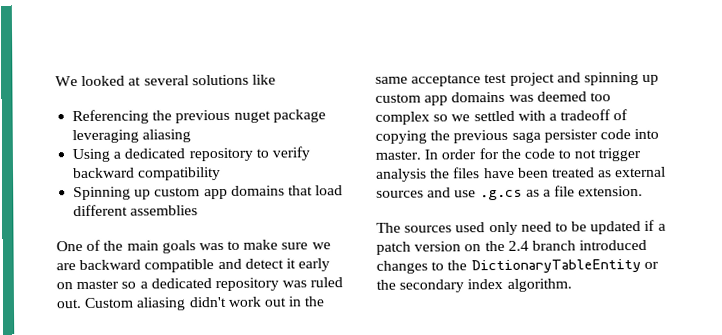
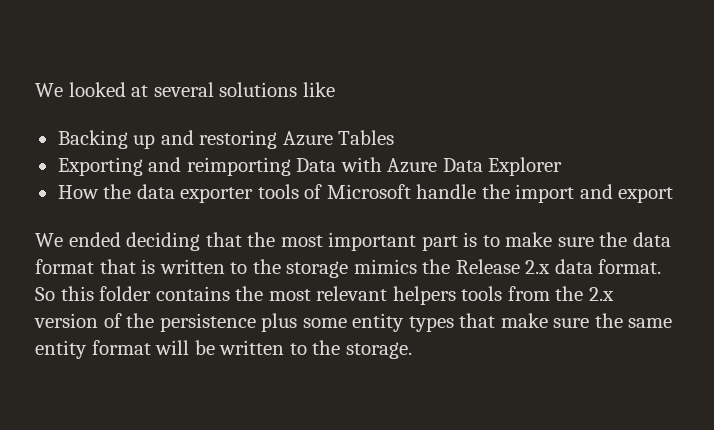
- Referencing the previous nuget package leveraging aliasing
- Using a dedicated repository to verify backward compatibility
- Spinning up custom app domains that load different assemblies
- One of the main goals was to make sure we are backward compatible and detect it early on master so a dedicated repository was ruled out. Custom aliasing didn't work out in the same acceptance test project and spinning up custom app domains was deemed too complex so we settled with a tradeoff of copying the previous saga persister code into master. In order for the code to not trigger analysis the files have been treated as external sources and use .g.cs as a file extension.
- The sources used only need to be updated if a patch version on the 2.4 branch introduced changes to the DictionaryTableEntity or the secondary index algorithm.
+ Backing up and restoring Azure Tables
+ Exporting and reimporting Data with Azure Data Explorer
+ How the data exporter tools of Microsoft handle the import and export
+ We ended deciding that the most important part is to make sure the data format that is written to the storage mimics the Release 2.x data format. So this folder contains the most relevant helpers tools from the 2.x version of the persistence plus some entity types that make sure the same entity format will be written to the storage.

